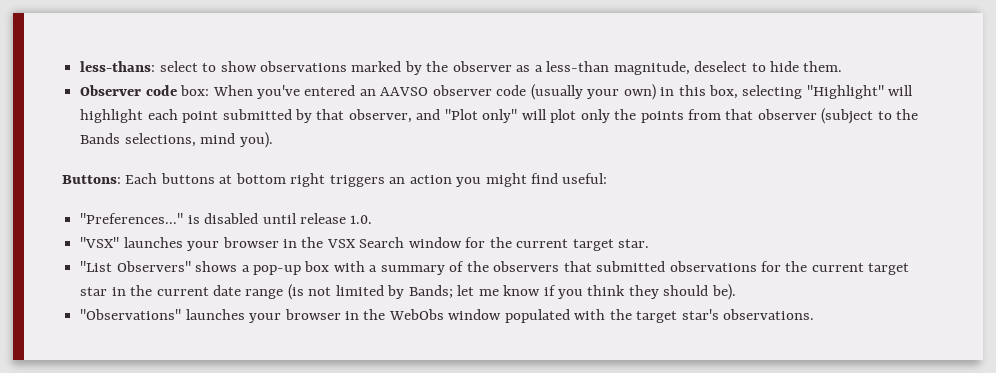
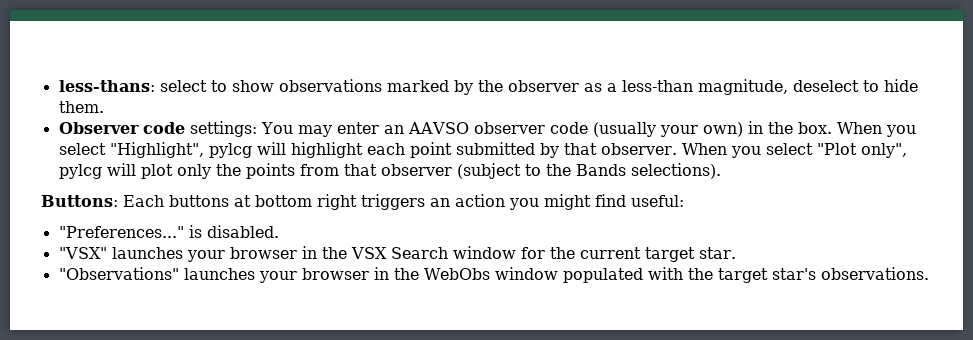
- Observer code box: When you've entered an AAVSO observer code (usually your own) in this box, selecting "Highlight" will highlight each point submitted by that observer, and "Plot only" will plot only the points from that observer (subject to the Bands selections, mind you).
+ Observer code settings: You may enter an AAVSO observer code (usually your own) in the box. When you select "Highlight", pylcg will highlight each point submitted by that observer. When you select "Plot only", pylcg will plot only the points from that observer (subject to the Bands selections).
- "Preferences..." is disabled until release 1.0.
+ "Preferences..." is disabled.
- "List Observers" shows a pop-up box with a summary of the observers that submitted observations for the current target star in the current date range (is not limited by Bands; let me know if you think they should be).

